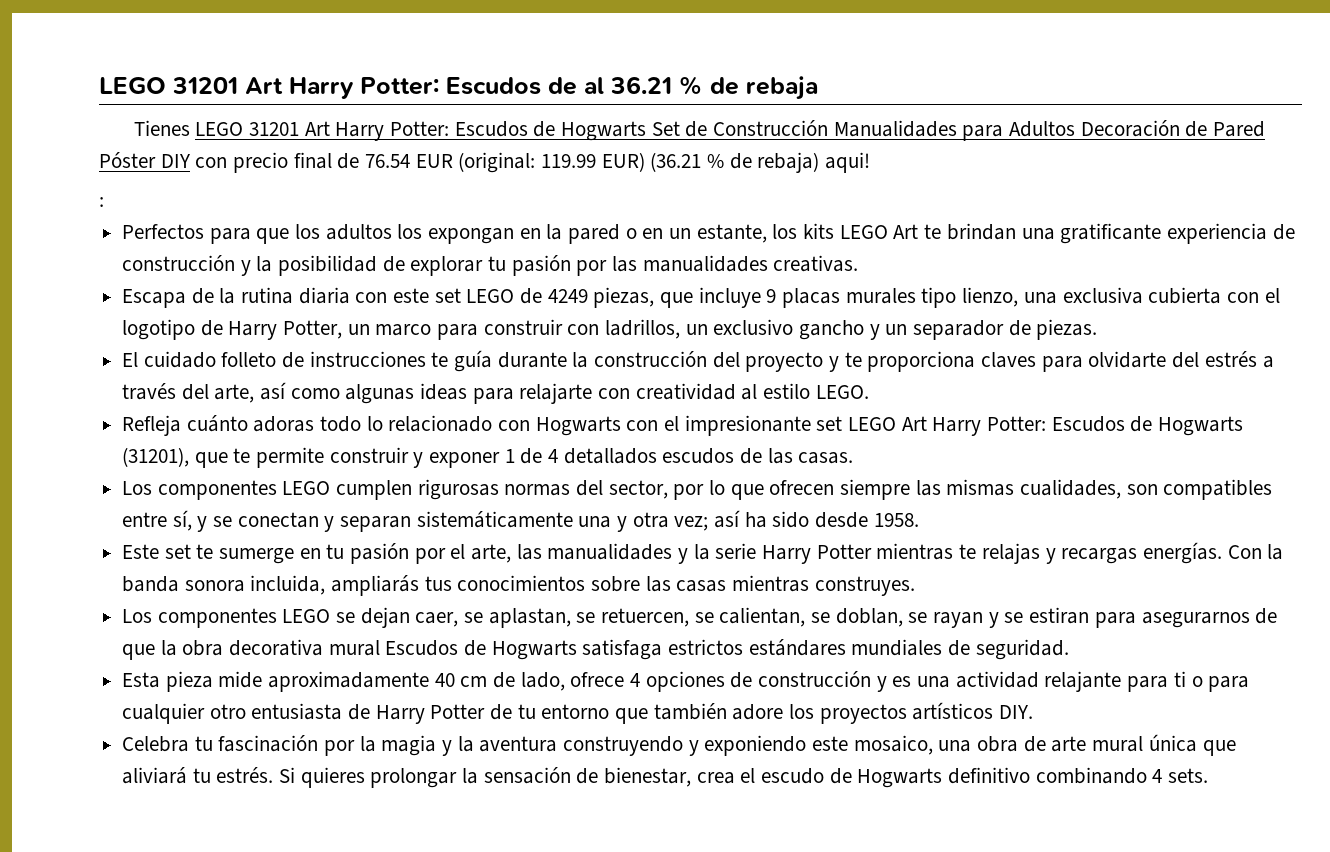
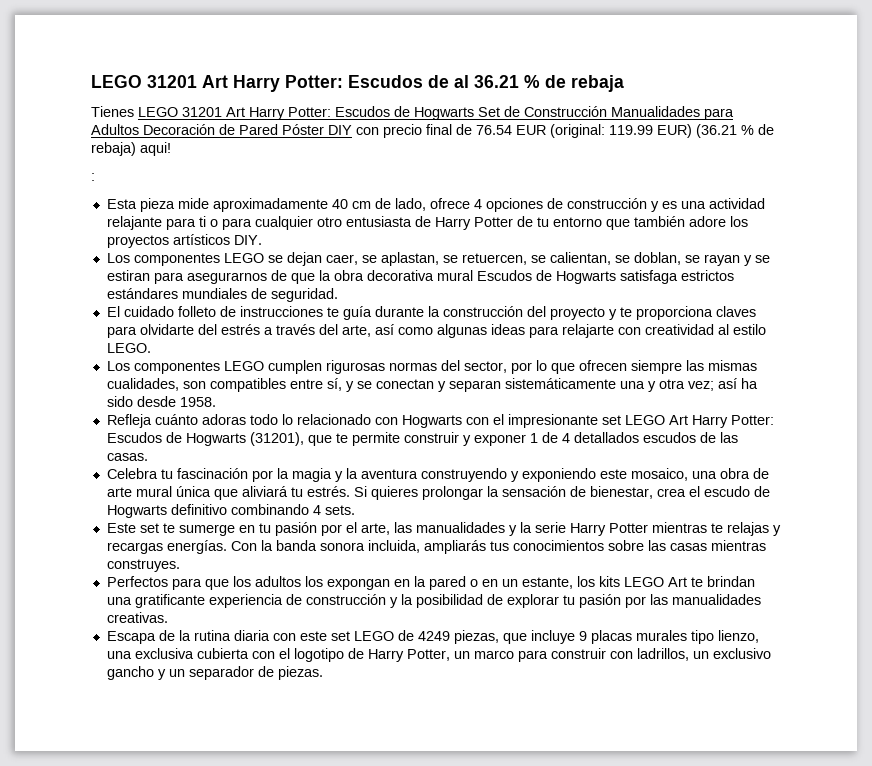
+ Esta pieza mide aproximadamente 40 cm de lado, ofrece 4 opciones de construcción y es una actividad relajante para ti o para cualquier otro entusiasta de Harry Potter de tu entorno que también adore los proyectos artísticos DIY.
+ Los componentes LEGO se dejan caer, se aplastan, se retuercen, se calientan, se doblan, se rayan y se estiran para asegurarnos de que la obra decorativa mural Escudos de Hogwarts satisfaga estrictos estándares mundiales de seguridad.
+ El cuidado folleto de instrucciones te guía durante la construcción del proyecto y te proporciona claves para olvidarte del estrés a través del arte, así como algunas ideas para relajarte con creatividad al estilo LEGO.
+ Los componentes LEGO cumplen rigurosas normas del sector, por lo que ofrecen siempre las mismas cualidades, son compatibles entre sí, y se conectan y separan sistemáticamente una y otra vez; así ha sido desde 1958.
+ Refleja cuánto adoras todo lo relacionado con Hogwarts con el impresionante set LEGO Art Harry Potter: Escudos de Hogwarts (31201), que te permite construir y exponer 1 de 4 detallados escudos de las casas.
+ Celebra tu fascinación por la magia y la aventura construyendo y exponiendo este mosaico, una obra de arte mural única que aliviará tu estrés. Si quieres prolongar la sensación de bienestar, crea el escudo de Hogwarts definitivo combinando 4 sets.
+ Este set te sumerge en tu pasión por el arte, las manualidades y la serie Harry Potter mientras te relajas y recargas energías. Con la banda sonora incluida, ampliarás tus conocimientos sobre las casas mientras construyes.
- El cuidado folleto de instrucciones te guía durante la construcción del proyecto y te proporciona claves para olvidarte del estrés a través del arte, así como algunas ideas para relajarte con creatividad al estilo LEGO.
- Refleja cuánto adoras todo lo relacionado con Hogwarts con el impresionante set LEGO Art Harry Potter: Escudos de Hogwarts (31201), que te permite construir y exponer 1 de 4 detallados escudos de las casas.
- Los componentes LEGO cumplen rigurosas normas del sector, por lo que ofrecen siempre las mismas cualidades, son compatibles entre sí, y se conectan y separan sistemáticamente una y otra vez; así ha sido desde 1958.
- Este set te sumerge en tu pasión por el arte, las manualidades y la serie Harry Potter mientras te relajas y recargas energías. Con la banda sonora incluida, ampliarás tus conocimientos sobre las casas mientras construyes.
- Los componentes LEGO se dejan caer, se aplastan, se retuercen, se calientan, se doblan, se rayan y se estiran para asegurarnos de que la obra decorativa mural Escudos de Hogwarts satisfaga estrictos estándares mundiales de seguridad.
- Esta pieza mide aproximadamente 40 cm de lado, ofrece 4 opciones de construcción y es una actividad relajante para ti o para cualquier otro entusiasta de Harry Potter de tu entorno que también adore los proyectos artísticos DIY.
- Celebra tu fascinación por la magia y la aventura construyendo y exponiendo este mosaico, una obra de arte mural única que aliviará tu estrés. Si quieres prolongar la sensación de bienestar, crea el escudo de Hogwarts definitivo combinando 4 sets.

